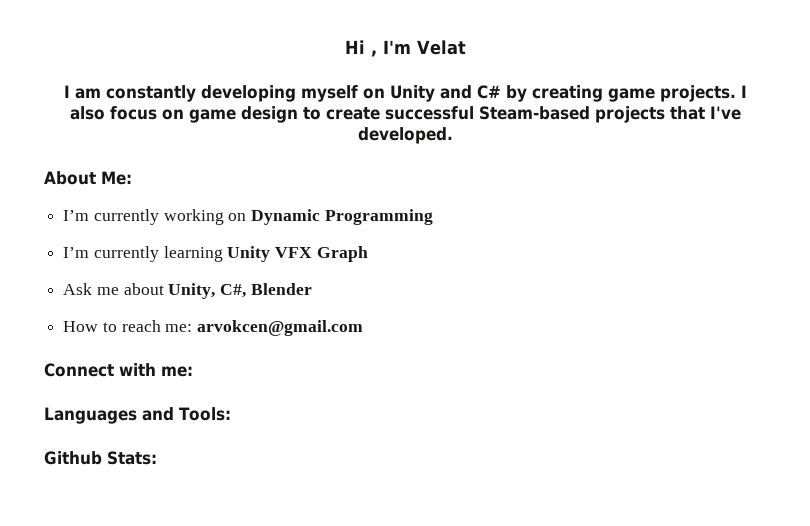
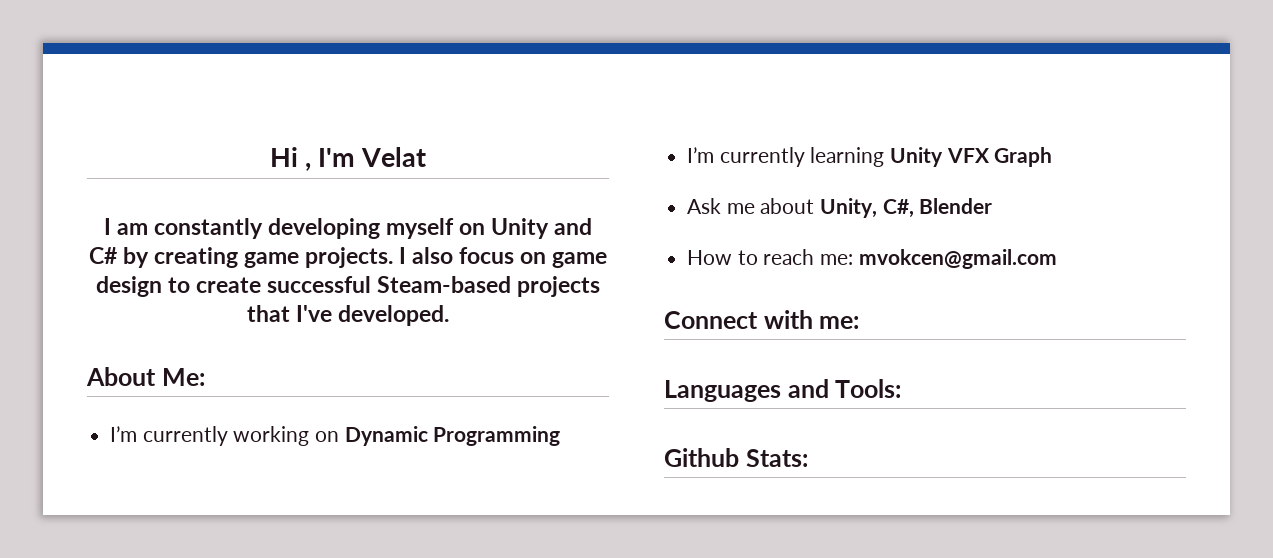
- How to reach me: arvokcen@gmail.com
+ How to reach me: mvokcen@gmail.com

